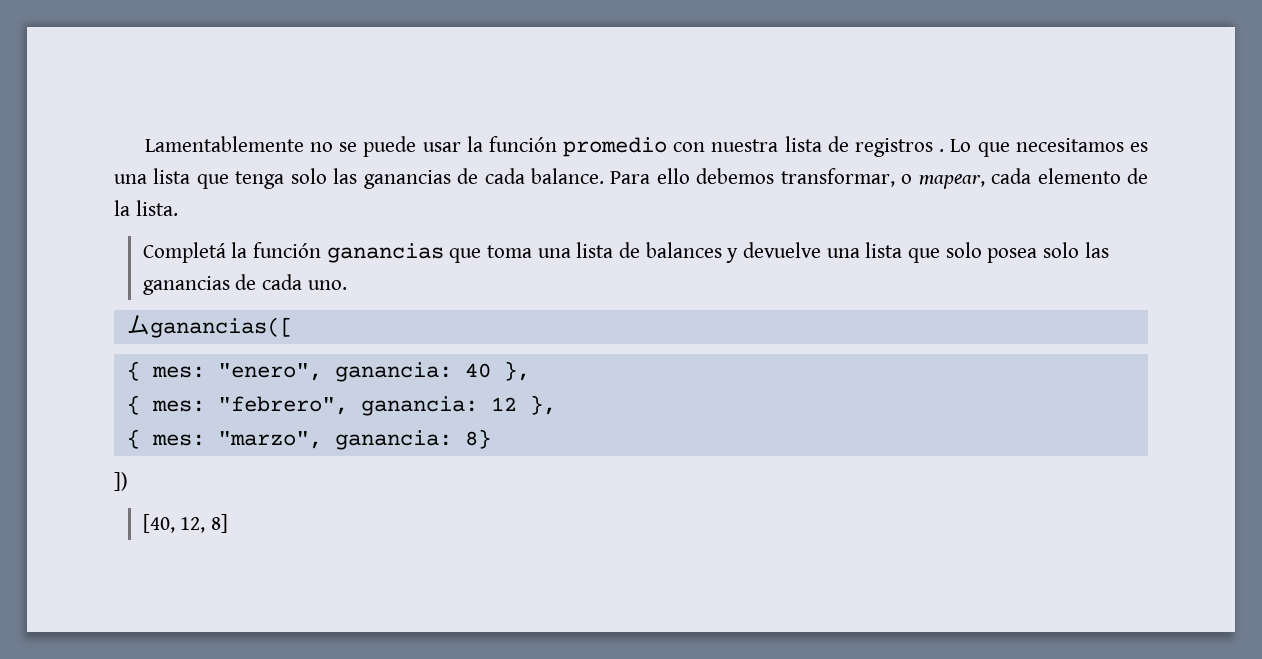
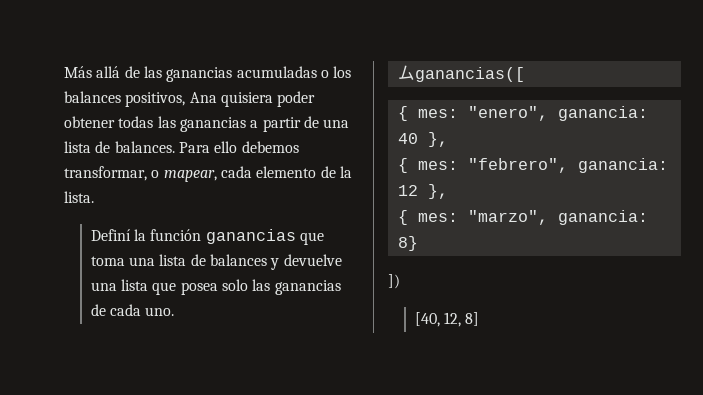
- Lamentablemente no se puede usar la función promedio con nuestra lista de registros . Lo que necesitamos es una lista que tenga solo las ganancias de cada balance.
+ Más allá de las ganancias acumuladas o los balances positivos, Ana quisiera poder obtener todas las ganancias a partir de una lista de balances.
- Completá la función ganancias que toma una lista de balances y devuelve una lista que solo posea solo las ganancias de cada uno.
+ Definí la función ganancias que toma una lista de balances y devuelve una lista que posea solo las ganancias de cada uno.

